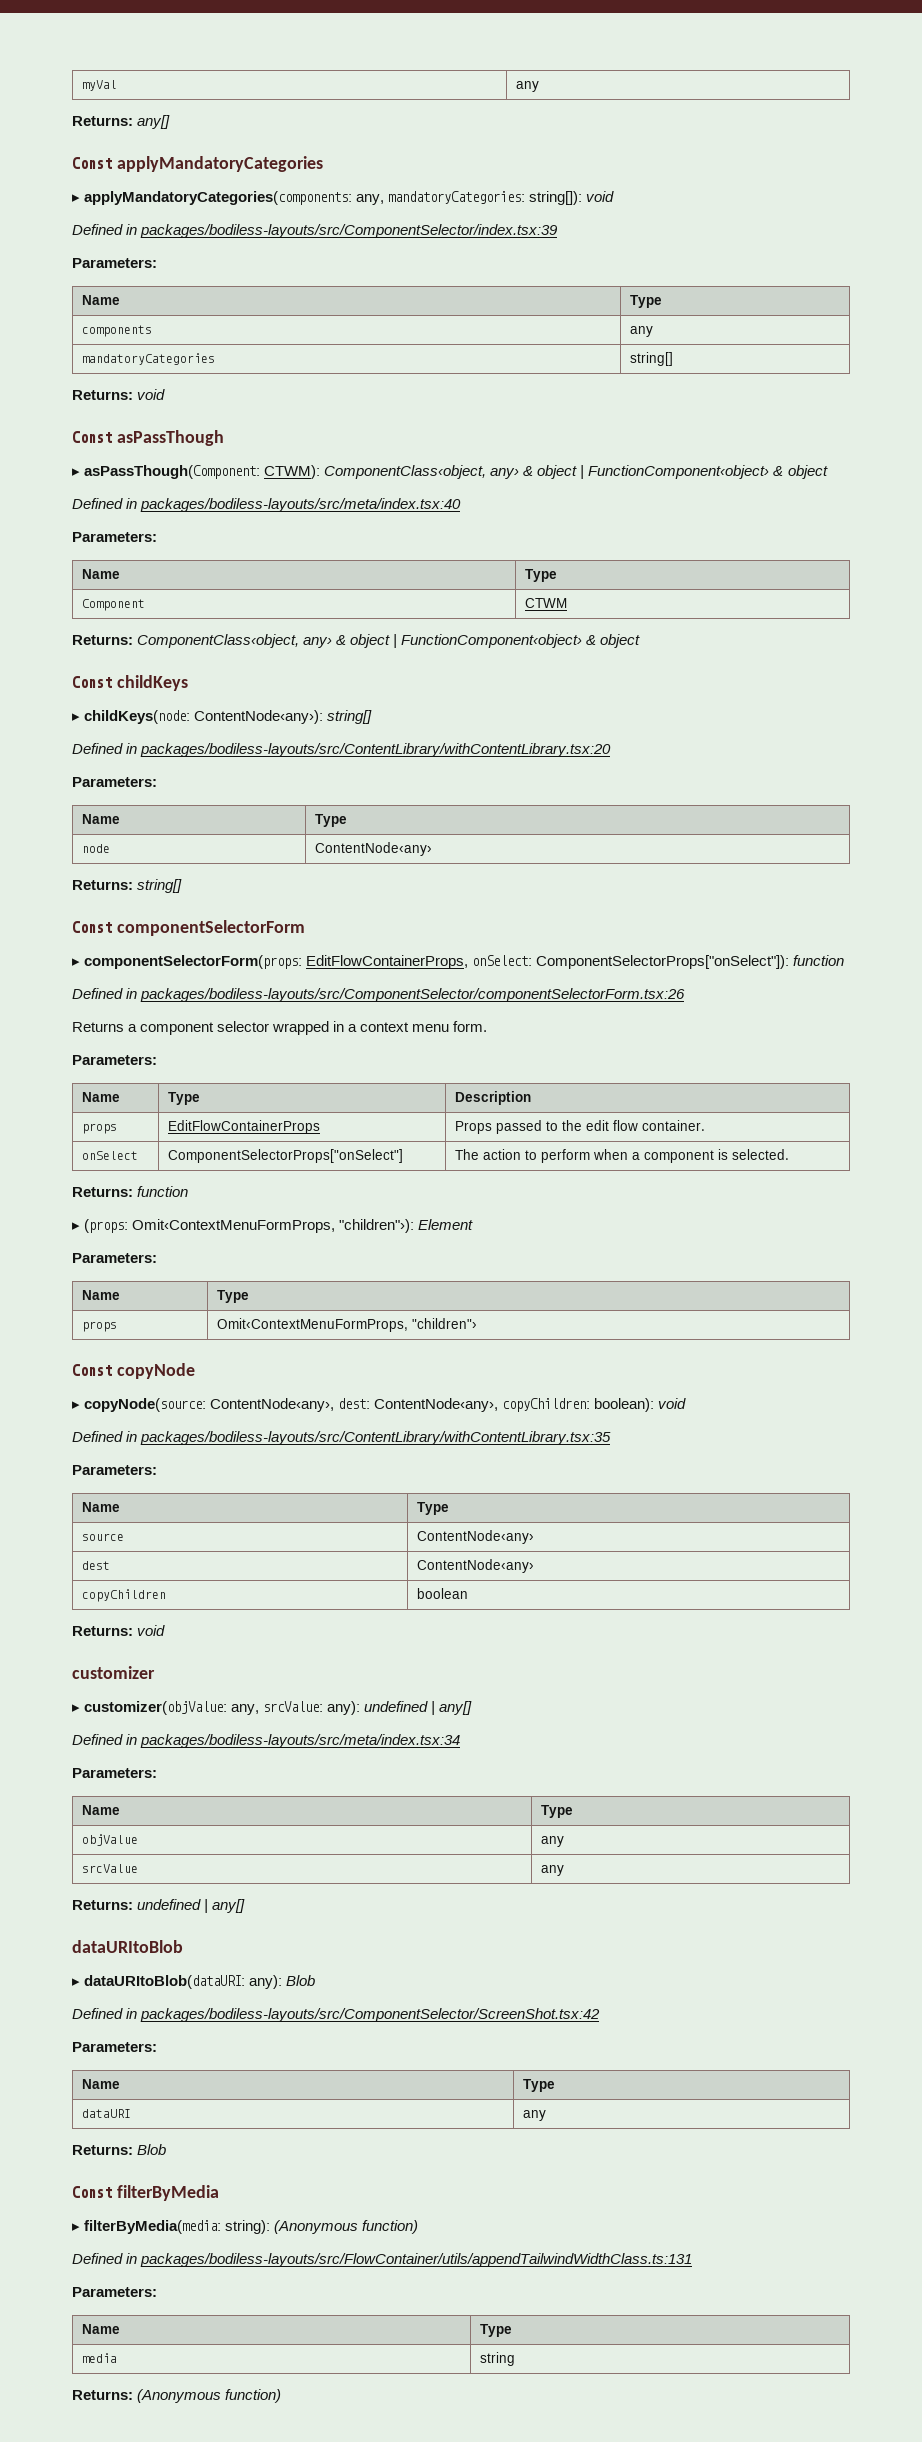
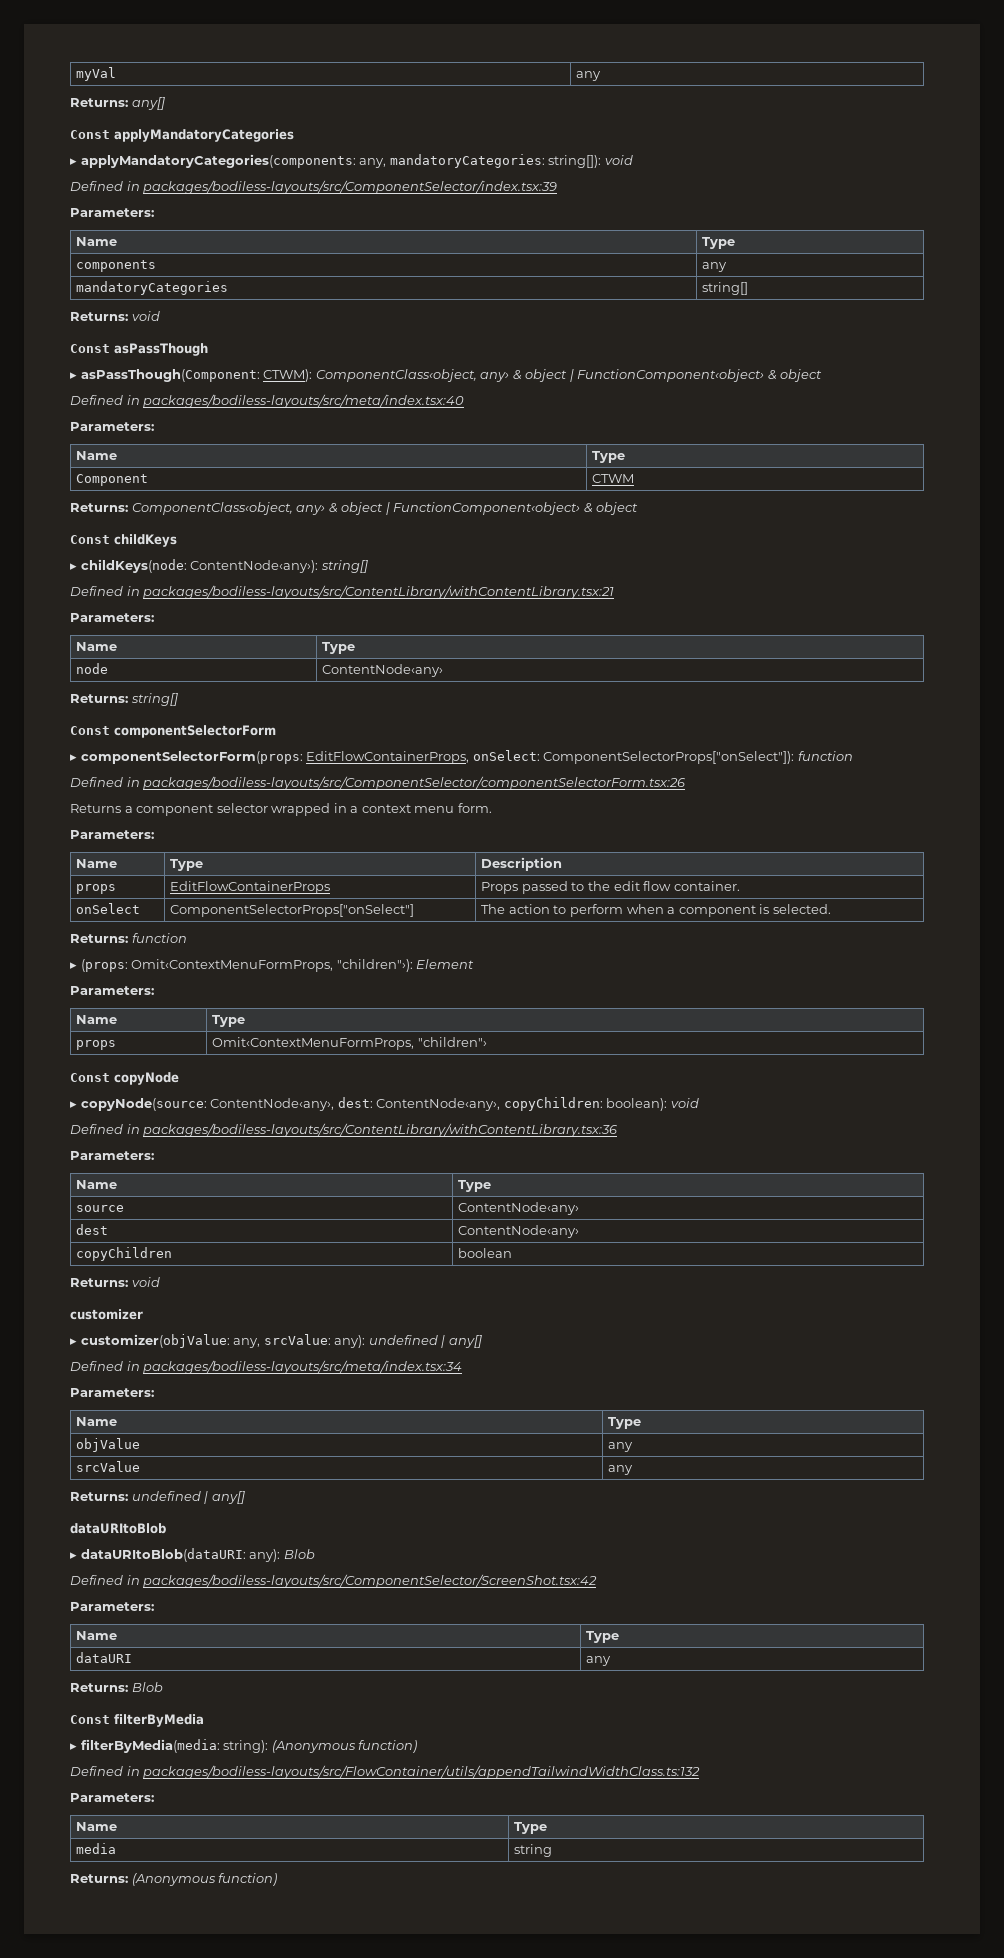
- Defined in packages/bodiless-layouts/src/ContentLibrary/withContentLibrary.tsx:20
+ Defined in packages/bodiless-layouts/src/ContentLibrary/withContentLibrary.tsx:21
- Defined in packages/bodiless-layouts/src/ContentLibrary/withContentLibrary.tsx:35
+ Defined in packages/bodiless-layouts/src/ContentLibrary/withContentLibrary.tsx:36
- Defined in packages/bodiless-layouts/src/FlowContainer/utils/appendTailwindWidthClass.ts:131
+ Defined in packages/bodiless-layouts/src/FlowContainer/utils/appendTailwindWidthClass.ts:132

